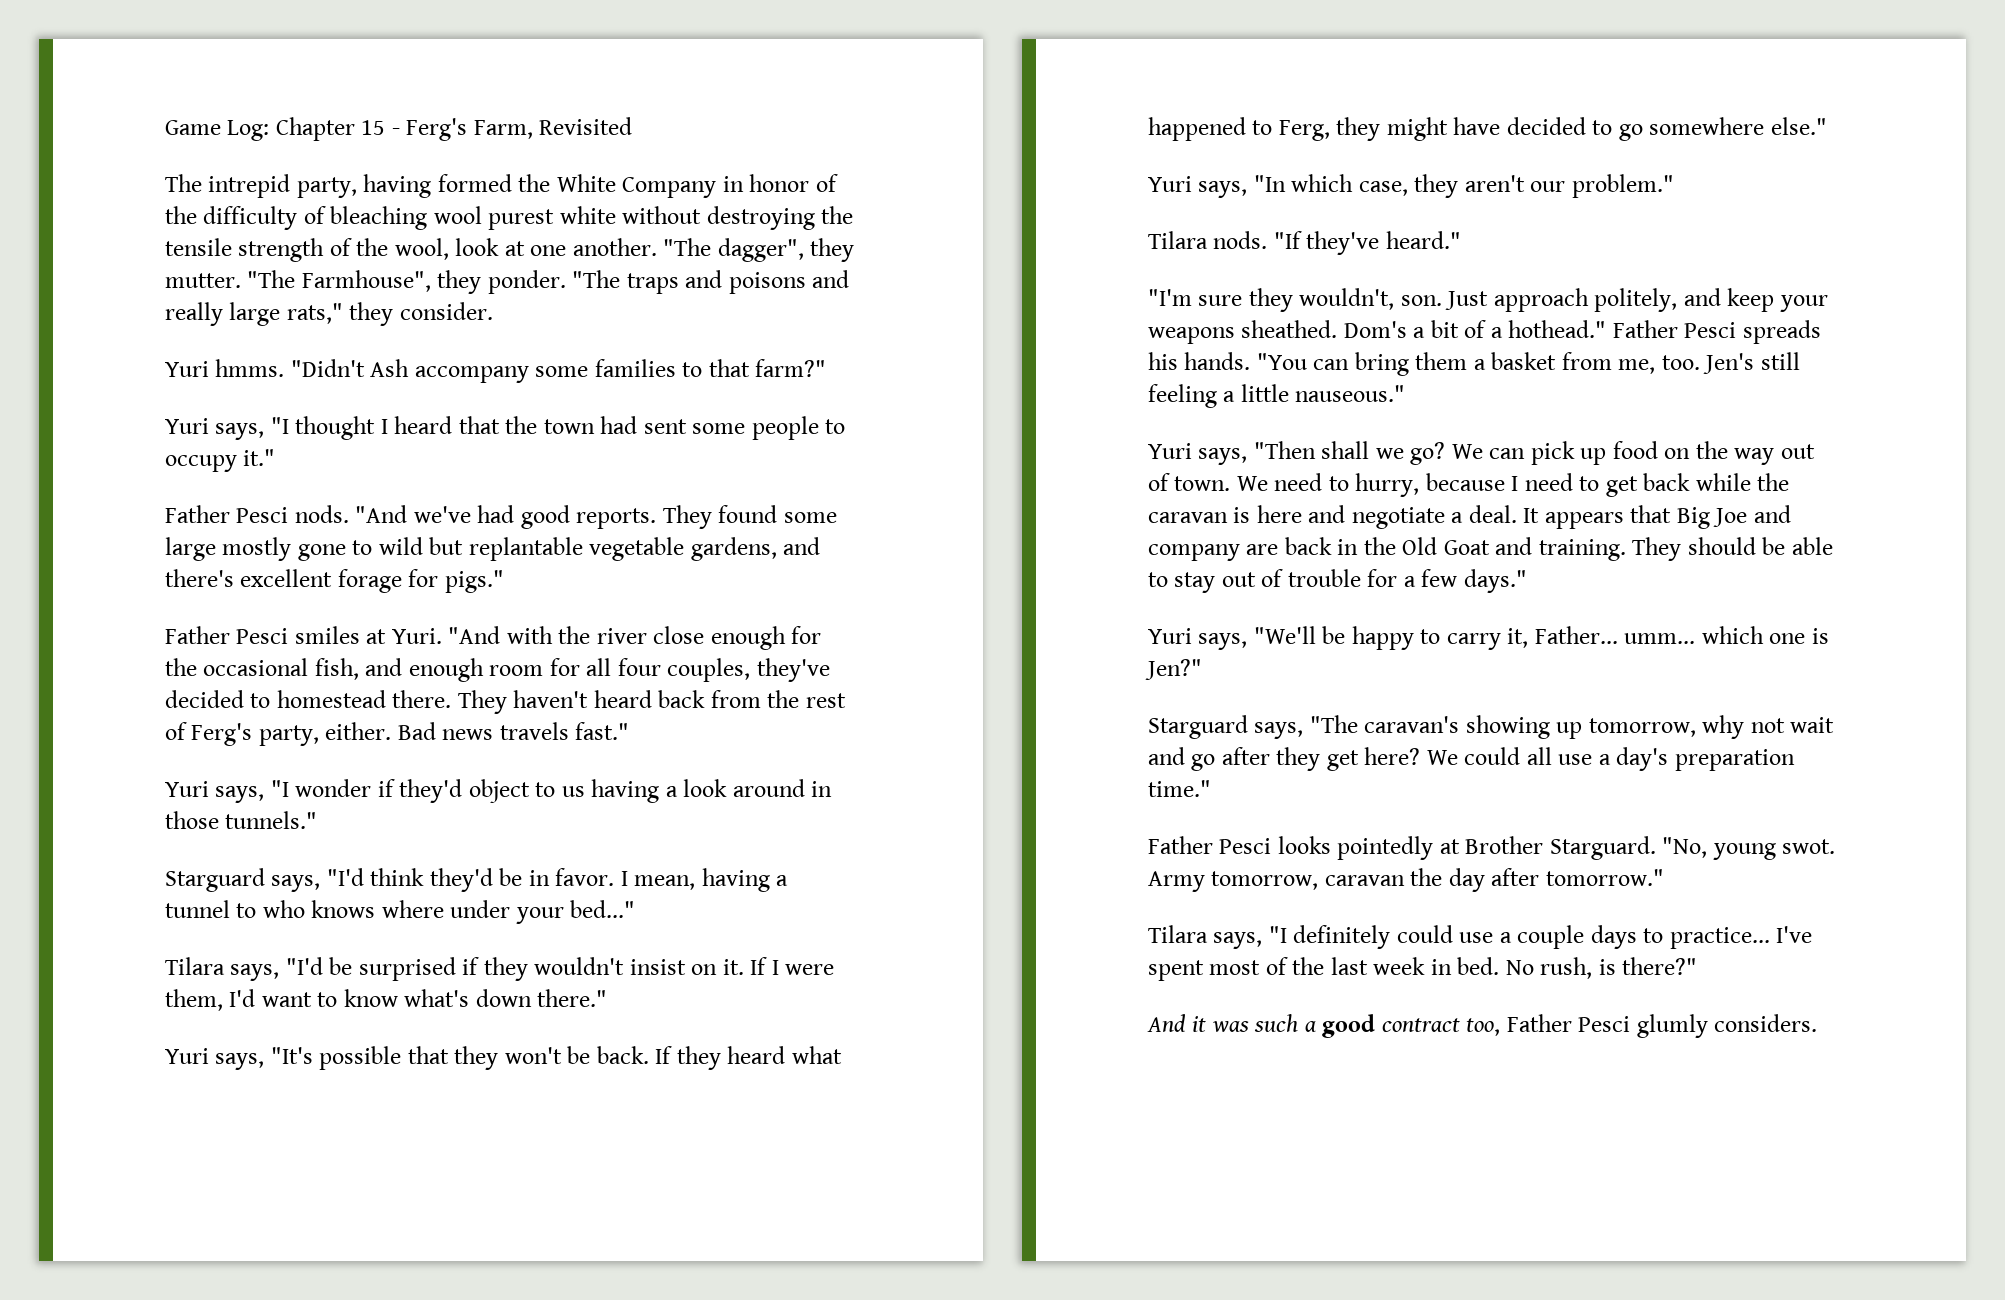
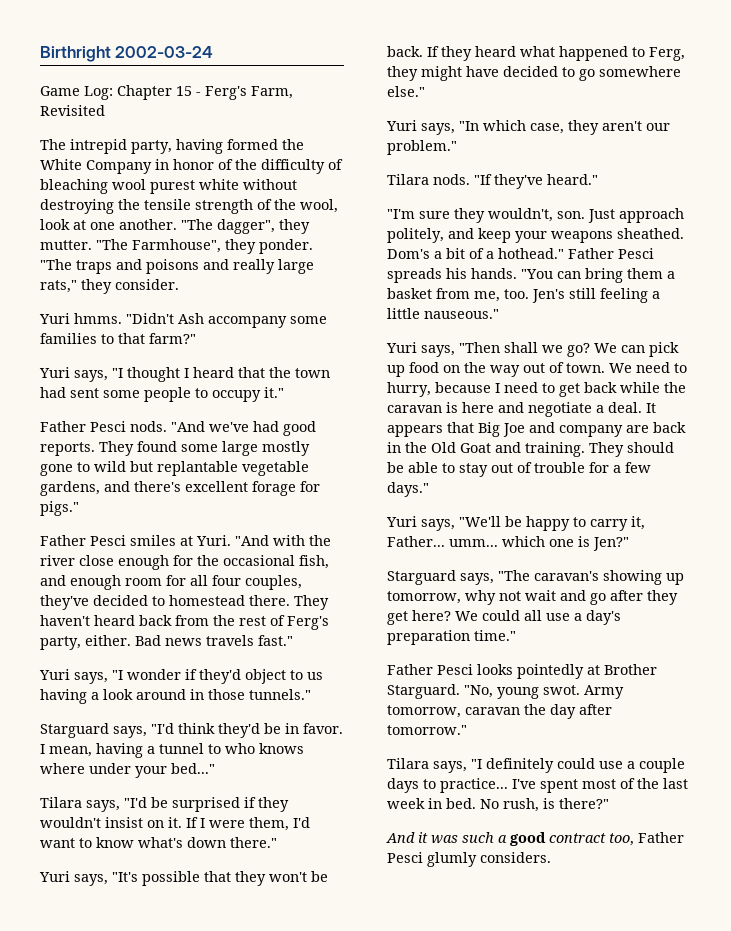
+ Birthright 2002-03-24

